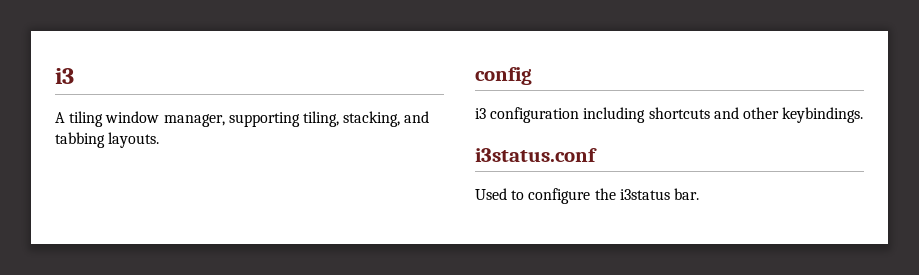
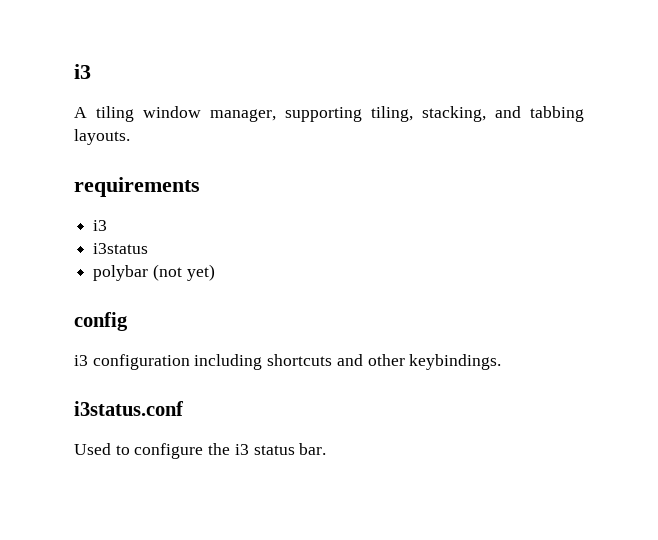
+ requirements
+ i3
+ i3status
+ polybar (not yet)
- Used to configure the i3status bar.
+ Used to configure the i3 status bar.

